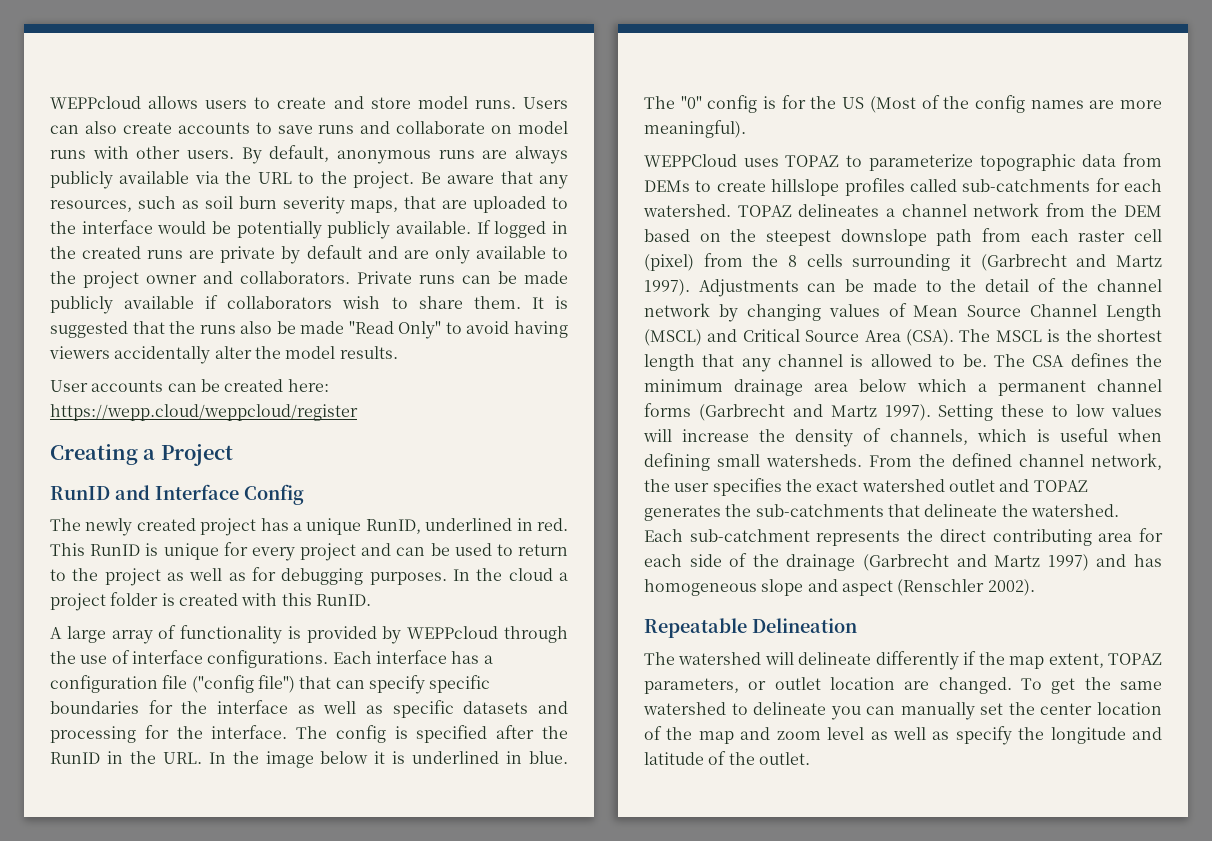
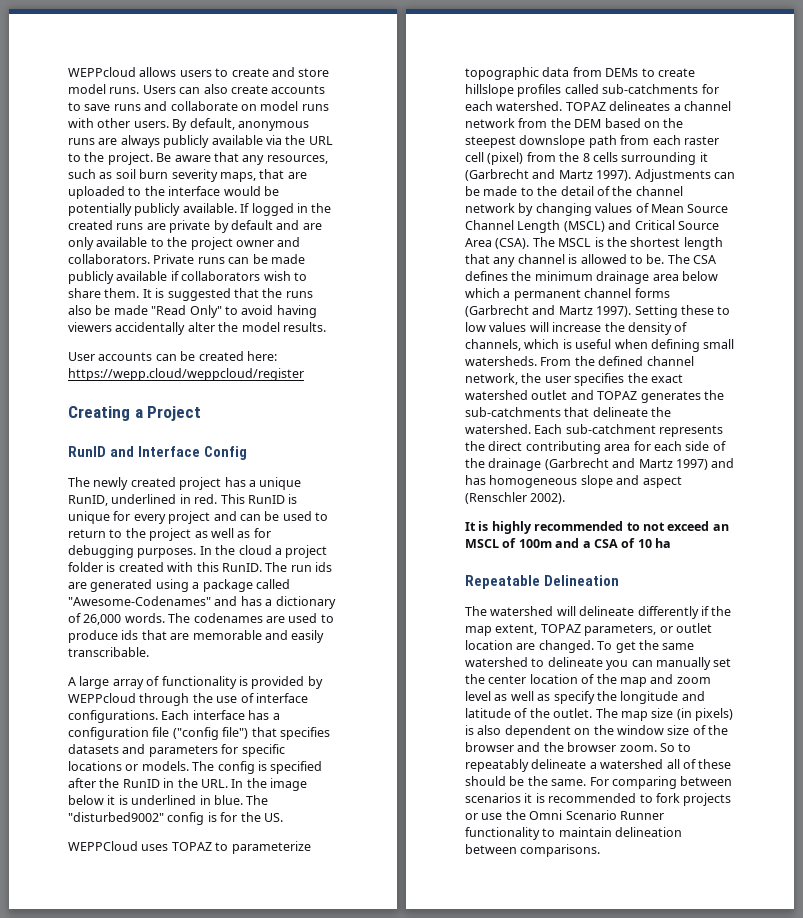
+ The run ids are generated using a package called "Awesome-Codenames" and has a dictionary of 26,000 words. The codenames are used to produce ids that are memorable and easily transcribable.
- Each interface has a configuration file ("config file") that can specify specific boundaries for the interface as well as specific datasets and processing for the interface.
+ Each interface has a configuration file ("config file") that specifies datasets and parameters for specific locations or models.
- The "0" config is for the US (Most of the config names are more meaningful).
+ The "disturbed9002" config is for the US.
+ It is highly recommended to not exceed an MSCL of 100m and a CSA of 10 ha
+ The map size (in pixels) is also dependent on the window size of the browser and the browser zoom. So to repeatably delineate a watershed all of these should be the same. For comparing between scenarios it is recommended to fork projects or use the Omni Scenario Runner functionality to maintain delineation between comparisons.

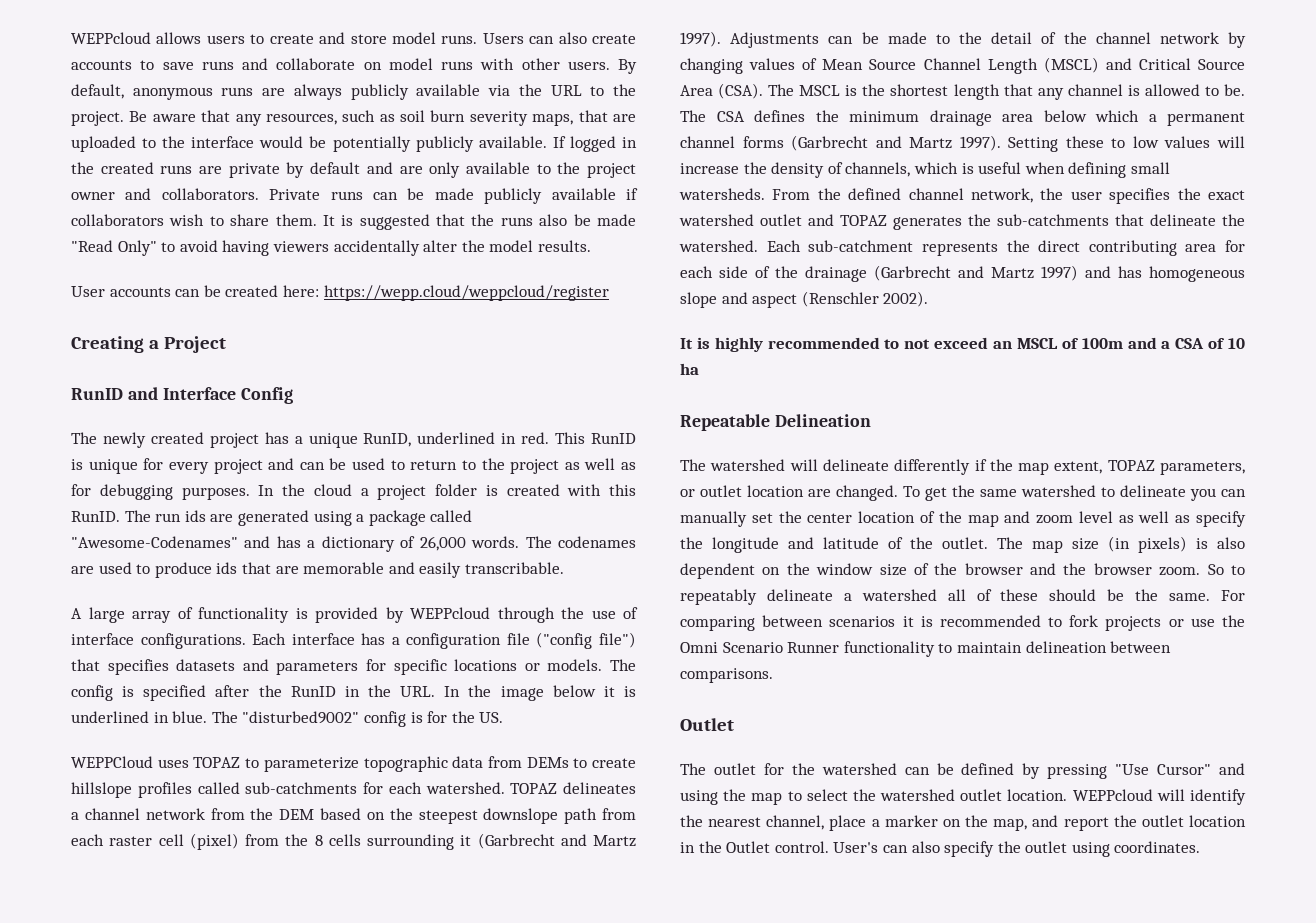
  For comparing between scenarios it is recommended to fork projects or use the Omni Scenario Runner functionality to maintain delineation between comparisons.
+ Outlet
+ The outlet for the watershed can be defined by pressing "Use Cursor" and using the map to select the watershed outlet location. WEPPcloud will identify the nearest channel, place a marker on the map, and report the outlet location in the Outlet control. User's can also specify the outlet using coordinates.

